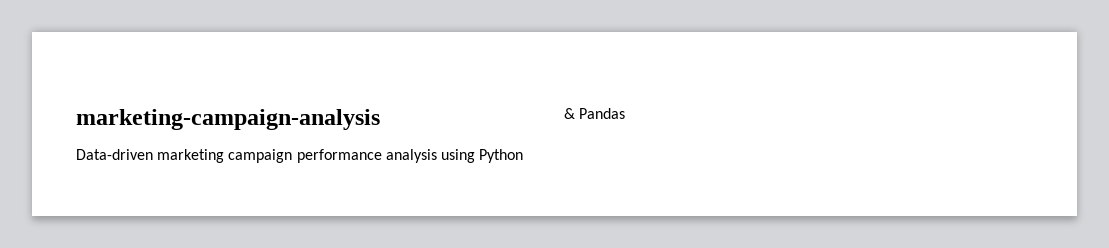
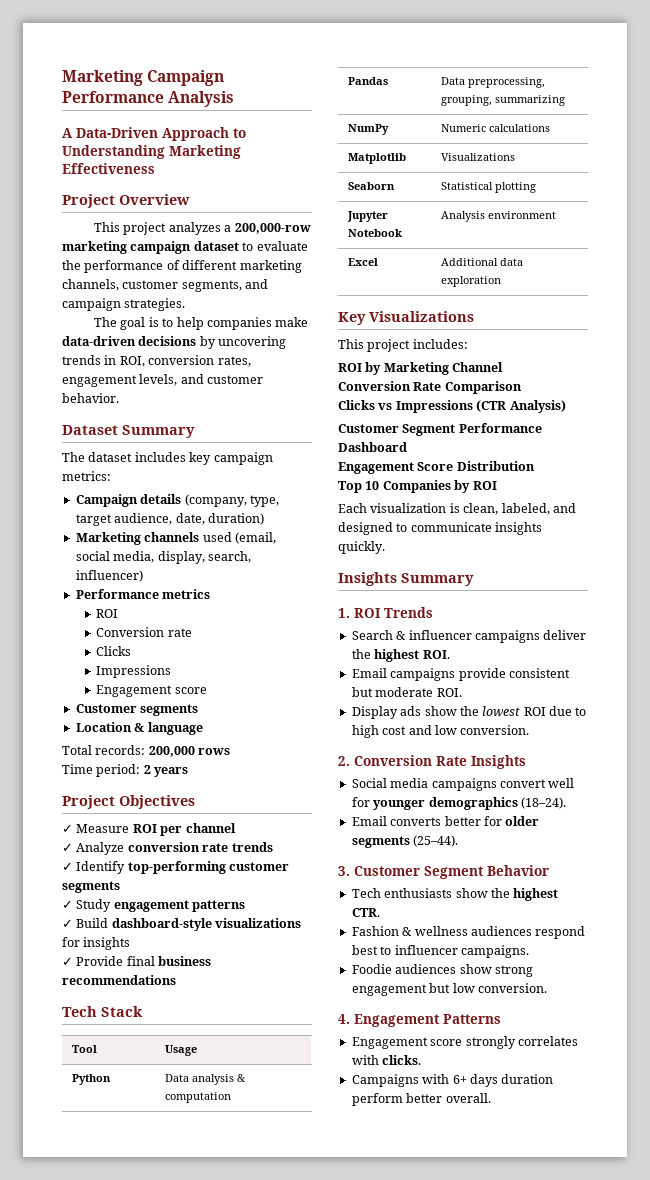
- marketing-campaign-analysis
- Data-driven marketing campaign performance analysis using Python & Pandas
+ Marketing Campaign Performance Analysis
+ A Data-Driven Approach to Understanding Marketing Effectiveness
+ Project Overview
+ This project analyzes a 200,000-row marketing campaign dataset to evaluate the performance of different marketing channels, customer segments, and campaign strategies.
+ The goal is to help companies make data-driven decisions by uncovering trends in ROI, conversion rates, engagement levels, and customer behavior.
+ Dataset Summary
+ The dataset includes key campaign metrics:
+ Campaign details (company, type, target audience, date, duration)
+ Marketing channels used (email, social media, display, search, influencer)
+ Performance metrics
+ ROI
+ Conversion rate
+ Clicks
+ Impressions
+ Engagement score
+ Customer segments
+ Location & language
+ Total records: 200,000 rows
+ Time period: 2 years
+ Project Objectives
+ ✓ Measure ROI per channel
+ ✓ Analyze conversion rate trends
+ ✓ Identify top-performing customer segments
+ ✓ Study engagement patterns
+ ✓ Build dashboard-style visualizations for insights
+ ✓ Provide final business recommendations
+ Tech Stack
+ Tool | Usage
+ Python | Data analysis & computation
+ Pandas | Data preprocessing, grouping, summarizing
+ NumPy | Numeric calculations
+ Matplotlib | Visualizations
+ Seaborn | Statistical plotting
+ Jupyter Notebook | Analysis environment
+ Excel | Additional data exploration
+ Key Visualizations
+ This project includes:
+ ROI by Marketing Channel
+ Conversion Rate Comparison
+ Clicks vs Impressions (CTR Analysis)
+ Customer Segment Performance Dashboard
+ Engagement Score Distribution
+ Top 10 Companies by ROI
+ Each visualization is clean, labeled, and designed to communicate insights quickly.
+ Insights Summary
+ 1. ROI Trends
+ Search & influencer campaigns deliver the highest ROI.
+ Email campaigns provide consistent but moderate ROI.
+ Display ads show the lowest ROI due to high cost and low conversion.
+ 2. Conversion Rate Insights
+ Social media campaigns convert well for younger demographics (18–24).
+ Email converts better for older segments (25–44).
+ 3. Customer Segment Behavior
+ Tech enthusiasts show the highest CTR.
+ Fashion & wellness audiences respond best to influencer campaigns.
+ Foodie audiences show strong engagement but low conversion.
+ 4. Engagement Patterns
+ Engagement score strongly correlates with clicks.
+ Campaigns with 6+ days duration perform better overall.

